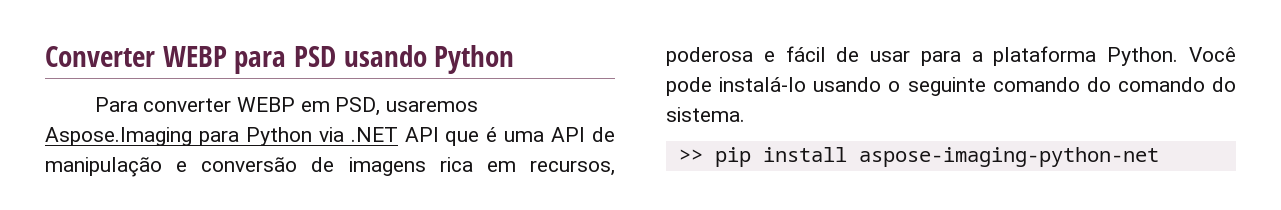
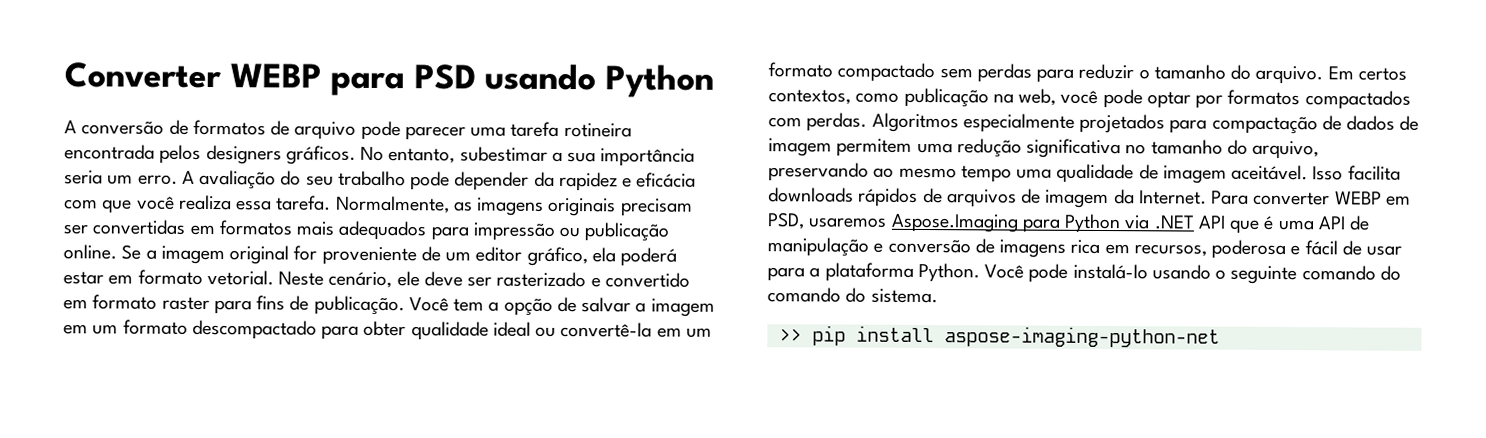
+ A conversão de formatos de arquivo pode parecer uma tarefa rotineira encontrada pelos designers gráficos. No entanto, subestimar a sua importância seria um erro. A avaliação do seu trabalho pode depender da rapidez e eficácia com que você realiza essa tarefa. Normalmente, as imagens originais precisam ser convertidas em formatos mais adequados para impressão ou publicação online. Se a imagem original for proveniente de um editor gráfico, ela poderá estar em formato vetorial. Neste cenário, ele deve ser rasterizado e convertido em formato raster para fins de publicação. Você tem a opção de salvar a imagem em um formato descompactado para obter qualidade ideal ou convertê-la em um formato compactado sem perdas para reduzir o tamanho do arquivo. Em certos contextos, como publicação na web, você pode optar por formatos compactados com perdas. Algoritmos especialmente projetados para compactação de dados de imagem permitem uma redução significativa no tamanho do arquivo, preservando ao mesmo tempo uma qualidade de imagem aceitável. Isso facilita downloads rápidos de arquivos de imagem da Internet.

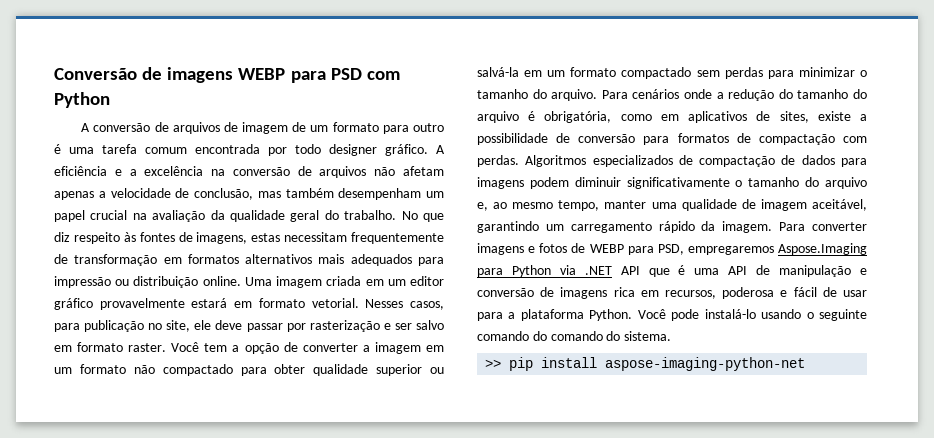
- Converter WEBP para PSD usando Python
+ Conversão de imagens WEBP para PSD com Python
- A conversão de formatos de arquivo pode parecer uma tarefa rotineira encontrada pelos designers gráficos. No entanto, subestimar a sua importância seria um erro. A avaliação do seu trabalho pode depender da rapidez e eficácia com que você realiza essa tarefa. Normalmente, as imagens originais precisam ser convertidas em formatos mais adequados para impressão ou publicação online. Se a imagem original for proveniente de um editor gráfico, ela poderá estar em formato vetorial. Neste cenário, ele deve ser rasterizado e convertido em formato raster para fins de publicação.
+ A conversão de arquivos de imagem de um formato para outro é uma tarefa comum encontrada por todo designer gráfico. A eficiência e a excelência na conversão de arquivos não afetam apenas a velocidade de conclusão, mas também desempenham um papel crucial na avaliação da qualidade geral do trabalho. No que diz respeito às fontes de imagens, estas necessitam frequentemente de transformação em formatos alternativos mais adequados para impressão ou distribuição online. Uma imagem criada em um editor gráfico provavelmente estará em formato vetorial. Nesses casos, para publicação no site, ele deve passar por rasterização e ser salvo em formato raster.
- Você tem a opção de salvar a imagem em um formato descompactado para obter qualidade ideal ou convertê-la em um formato compactado sem perdas para reduzir o tamanho do arquivo.
+ Você tem a opção de converter a imagem em um formato não compactado para obter qualidade superior ou salvá-la em um formato compactado sem perdas para minimizar o tamanho do arquivo.
- Em certos contextos, como publicação na web, você pode optar por formatos compactados com perdas. Algoritmos especialmente projetados para compactação de dados de imagem permitem uma redução significativa no tamanho do arquivo, preservando ao mesmo tempo uma qualidade de imagem aceitável. Isso facilita downloads rápidos de arquivos de imagem da Internet. Para converter WEBP em PSD, usaremos Aspose.Imaging para Python via .NET API que é uma API de manipulação e conversão de imagens rica em recursos, poderosa e fácil de usar para a plataforma Python.
+ Para cenários onde a redução do tamanho do arquivo é obrigatória, como em aplicativos de sites, existe a possibilidade de conversão para formatos de compactação com perdas. Algoritmos especializados de compactação de dados para imagens podem diminuir significativamente o tamanho do arquivo e, ao mesmo tempo, manter uma qualidade de imagem aceitável, garantindo um carregamento rápido da imagem. Para converter imagens e fotos de WEBP para PSD, empregaremos Aspose.Imaging para Python via .NET API que é uma API de manipulação e conversão de imagens rica em recursos, poderosa e fácil de usar para a plataforma Python.

